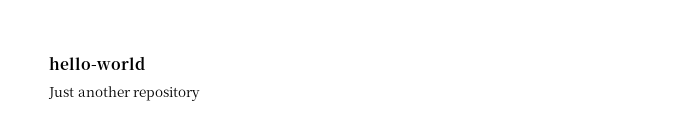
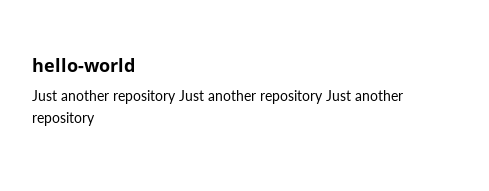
- Just another repository
+ Just another repository Just another repository Just another repository

